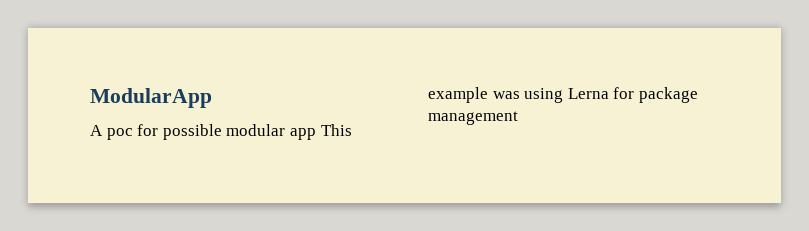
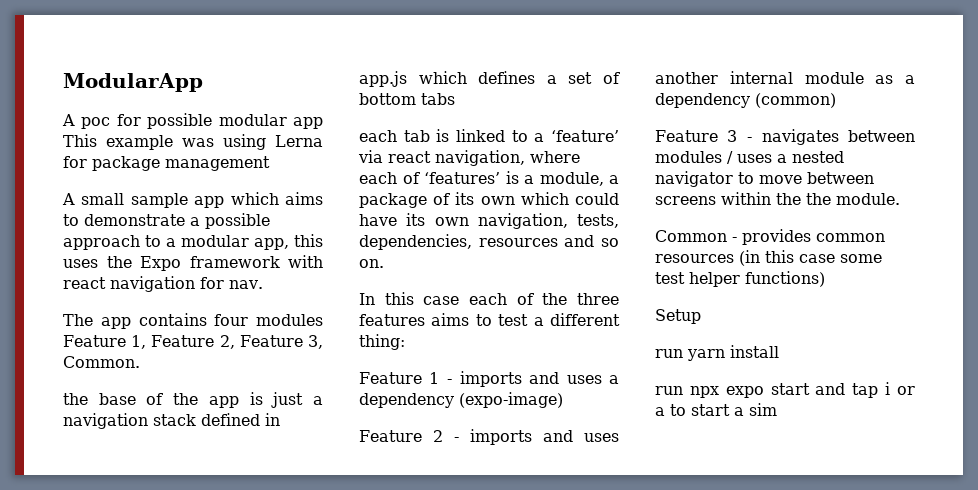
+ A small sample app which aims to demonstrate a possible approach to a modular app, this uses the Expo framework with react navigation for nav.
+ The app contains four modules Feature 1, Feature 2, Feature 3, Common.
+ the base of the app is just a navigation stack defined in app.js which defines a set of bottom tabs
+ each tab is linked to a ‘feature’ via react navigation, where each of ‘features’ is a module, a package of its own which could have its own navigation, tests, dependencies, resources and so on.
+ In this case each of the three features aims to test a different thing:
+ Feature 1 - imports and uses a dependency (expo-image)
+ Feature 2 - imports and uses another internal module as a dependency (common)
+ Feature 3 - navigates between modules / uses a nested navigator to move between screens within the the module.
+ Common - provides common resources (in this case some test helper functions)
+ Setup
+ run yarn install
+ run npx expo start and tap i or a to start a sim

